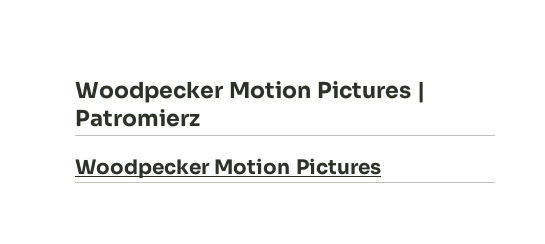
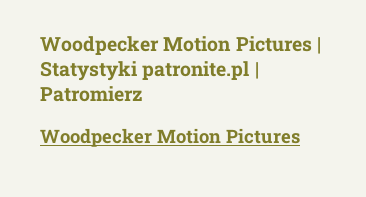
- Woodpecker Motion Pictures | Patromierz
+ Woodpecker Motion Pictures | Statystyki patronite.pl | Patromierz

